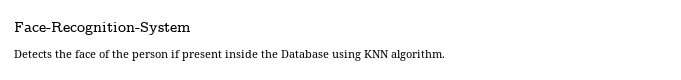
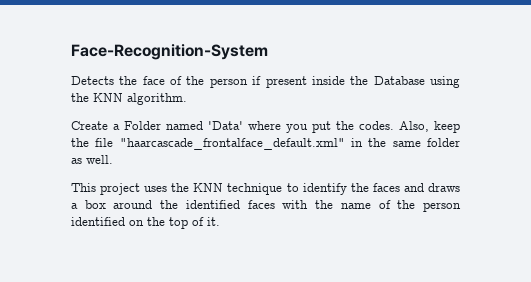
- Detects the face of the person if present inside the Database using KNN algorithm.
+ Detects the face of the person if present inside the Database using the KNN algorithm.
+ Create a Folder named 'Data' where you put the codes. Also, keep the file "haarcascade_frontalface_default.xml" in the same folder as well.
+ This project uses the KNN technique to identify the faces and draws a box around the identified faces with the name of the person identified on the top of it.

